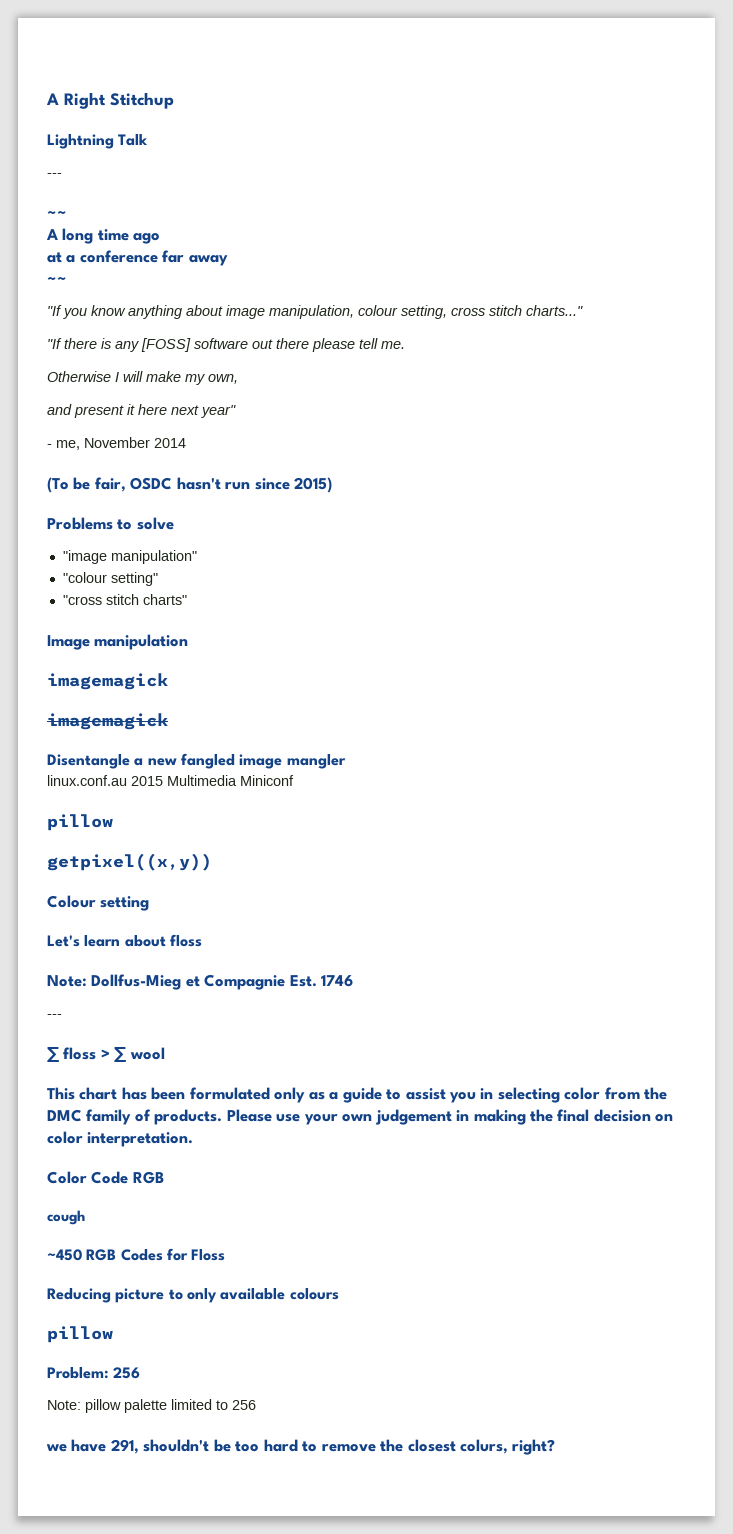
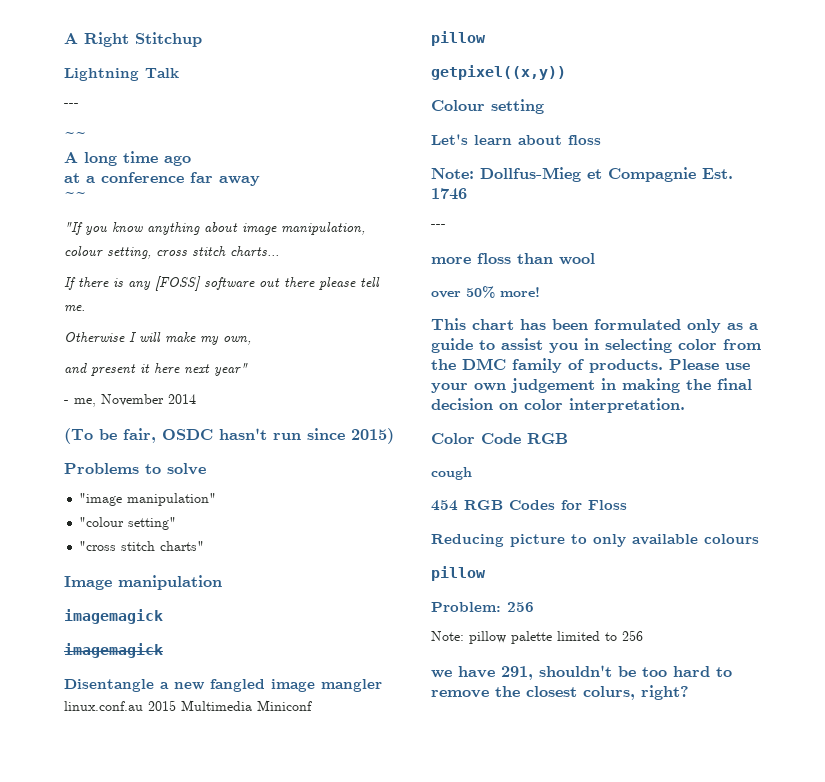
- "If you know anything about image manipulation, colour setting, cross stitch charts..."
- "If there is any [FOSS] software out there please tell me.
+ "If you know anything about image manipulation, colour setting, cross stitch charts...
+ If there is any [FOSS] software out there please tell me.
- ∑ floss > ∑ wool
+ more floss than wool
+ over 50% more!
- ~450 RGB Codes for Floss
+ 454 RGB Codes for Floss

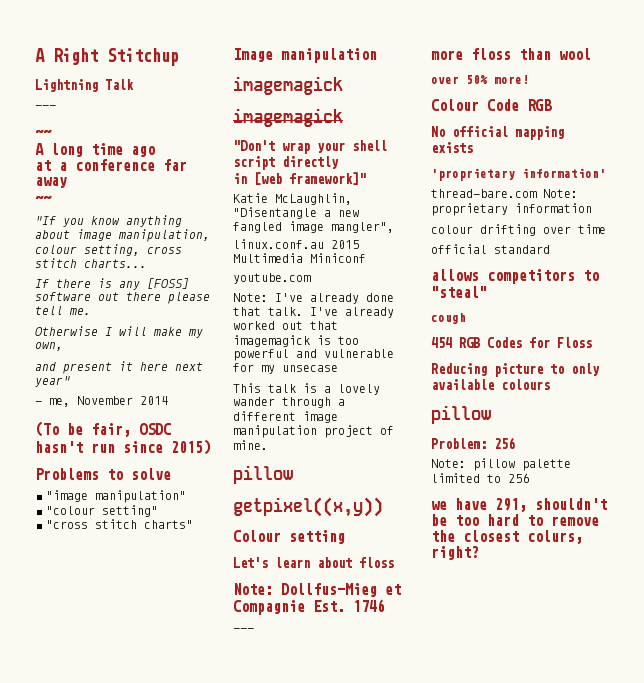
- Disentangle a new fangled image mangler
+ "Don't wrap your shell script directly
+ in [web framework]"
+ Katie McLaughlin, "Disentangle a new fangled image mangler",
+ youtube.com
+ Note: I've already done that talk. I've already worked out that imagemagick is too powerful and vulnerable for my unsecase
+ This talk is a lovely wander through a different image manipulation project of mine.
- This chart has been formulated only as a guide to assist you in selecting color from the DMC family of products. Please use your own judgement in making the final decision on color interpretation.
- Color Code RGB
+ Colour Code RGB
+ No official mapping exists
+ 'proprietary information'
+ thread-bare.com Note: proprietary information
+ colour drifting over time
+ official standard
+ allows competitors to "steal"

